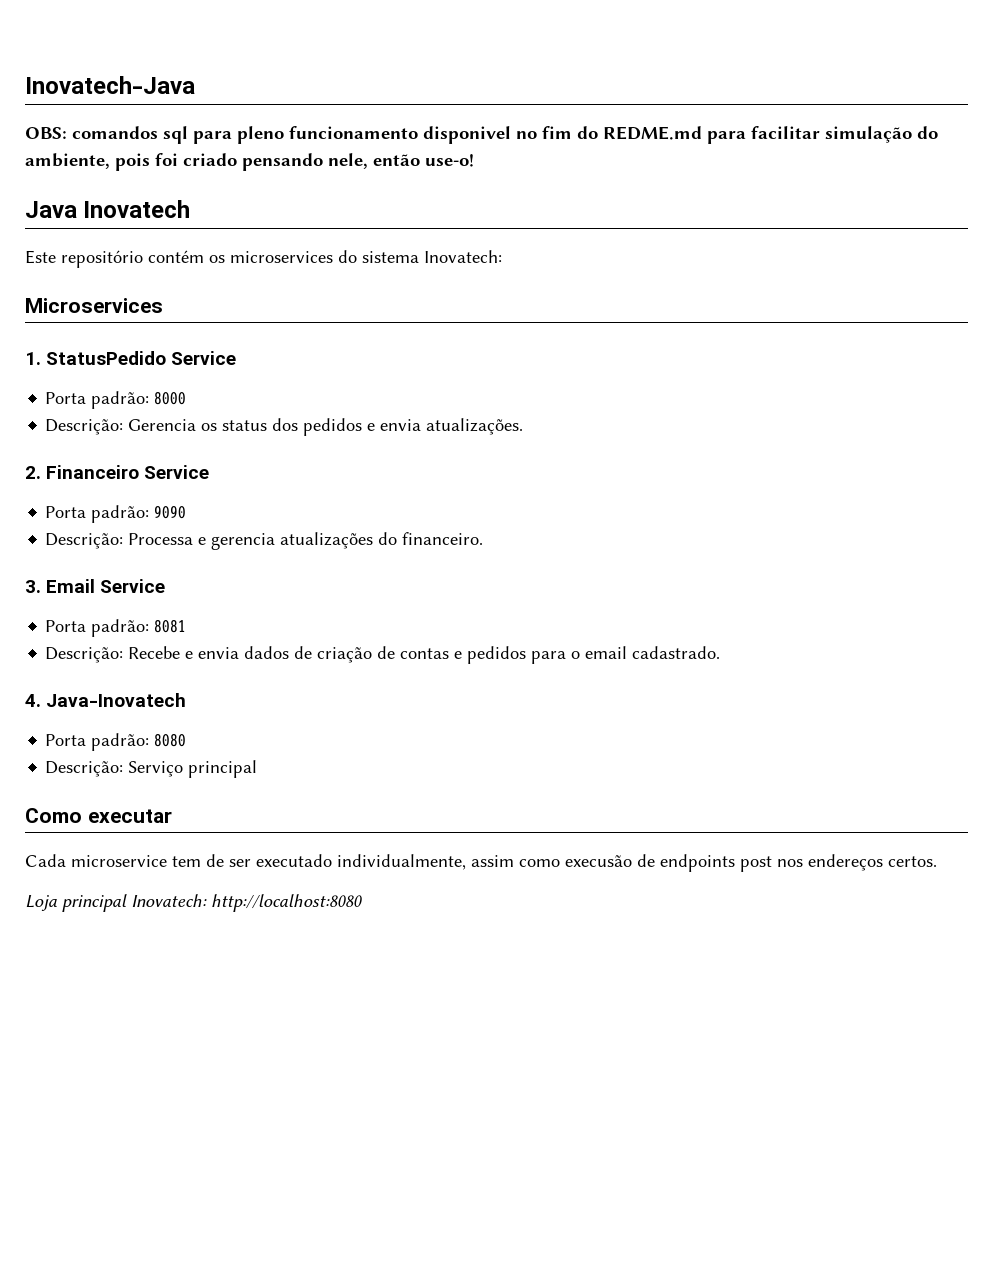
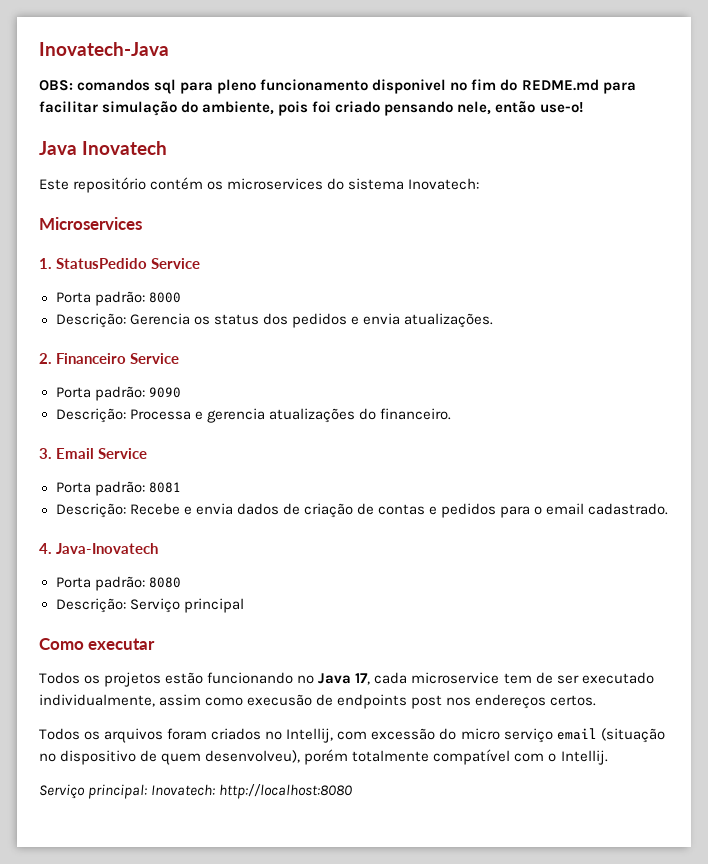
- Cada microservice tem de ser executado individualmente, assim como execusão de endpoints post nos endereços certos.
+ Todos os projetos estão funcionando no Java 17, cada microservice tem de ser executado individualmente, assim como execusão de endpoints post nos endereços certos.
- Loja principal Inovatech: http://localhost:8080
+ Todos os arquivos foram criados no Intellij, com excessão do micro serviço email (situação no dispositivo de quem desenvolveu), porém totalmente compatível com o Intellij.
+ Serviço principal: Inovatech: http://localhost:8080

